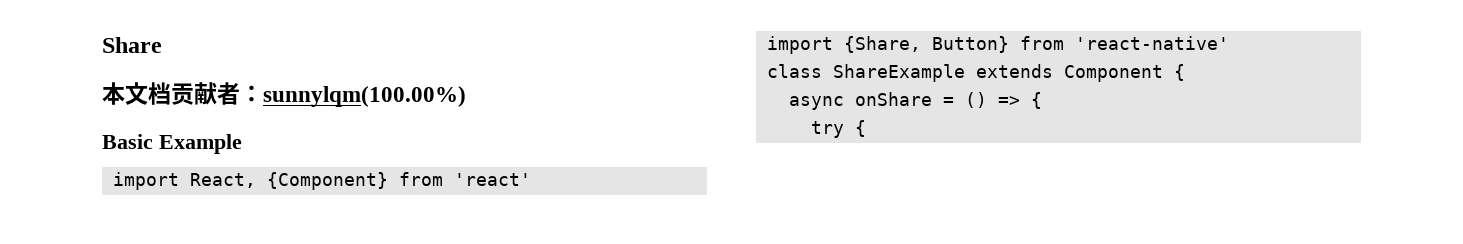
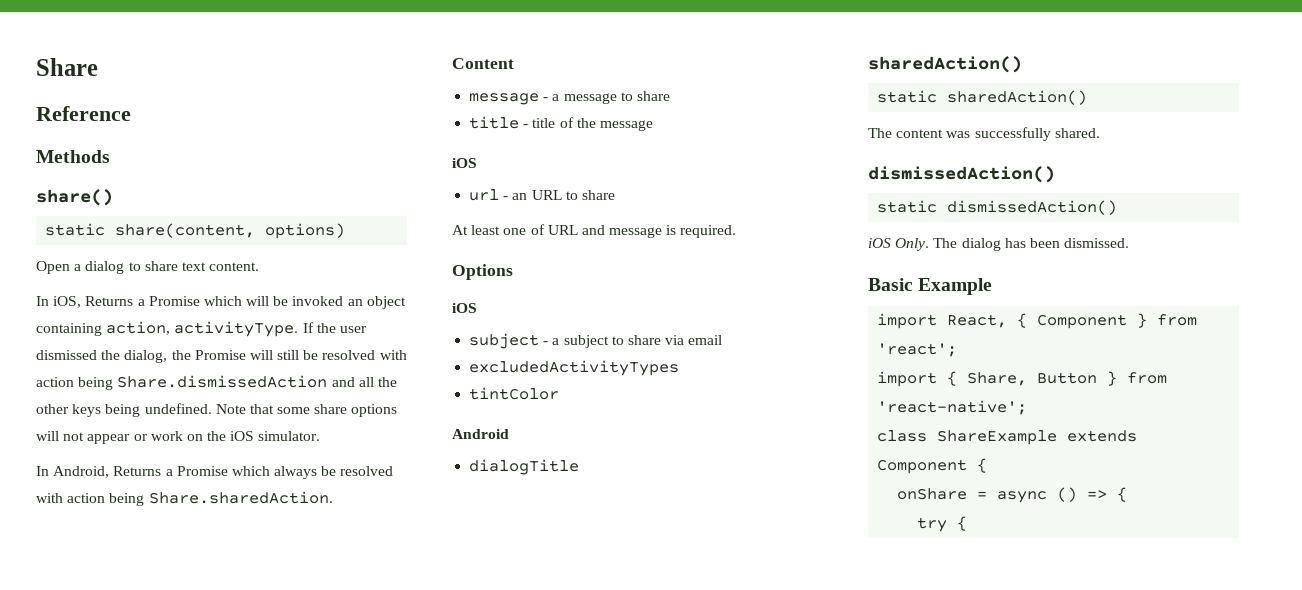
- 本文档贡献者：sunnylqm(100.00%)
+ Reference
+ Methods
+ share()
+ static share(content, options)
+ Open a dialog to share text content.
+ In iOS, Returns a Promise which will be invoked an object containing action, activityType. If the user dismissed the dialog, the Promise will still be resolved with action being Share.dismissedAction and all the other keys being undefined. Note that some share options will not appear or work on the iOS simulator.
+ In Android, Returns a Promise which always be resolved with action being Share.sharedAction.
+ Content
+ message - a message to share
+ title - title of the message
+ iOS
+ url - an URL to share
+ At least one of URL and message is required.
+ Options
+ iOS
+ subject - a subject to share via email
+ excludedActivityTypes
+ tintColor
+ Android
+ dialogTitle
+ sharedAction()
+ static sharedAction()
+ The content was successfully shared.
+ dismissedAction()
+ static dismissedAction()
+ iOS Only. The dialog has been dismissed.
  Basic Example
- import React, {Component} from 'react'
- import {Share, Button} from 'react-native'
+ import React, { Component } from 'react';
+ import { Share, Button } from 'react-native';
- async onShare = () => {
+ onShare = async () => {

